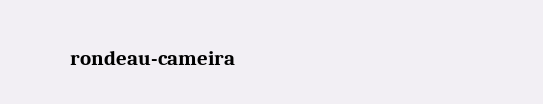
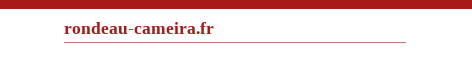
- rondeau-cameira
+ rondeau-cameira.fr

